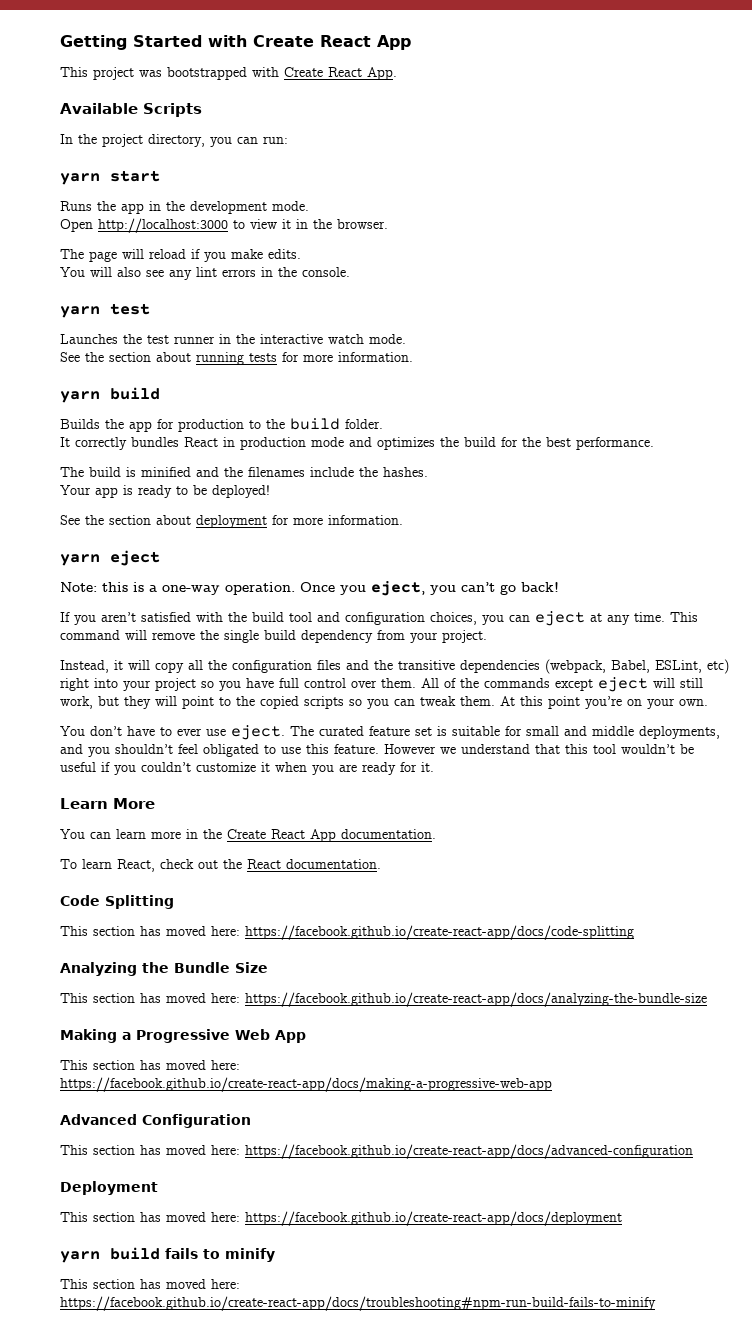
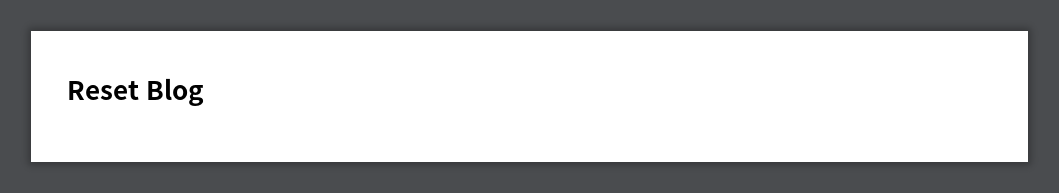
- Getting Started with Create React App
- This project was bootstrapped with Create React App.
- Available Scripts
- In the project directory, you can run:
- yarn start
- Runs the app in the development mode.
- Open http://localhost:3000 to view it in the browser.
- The page will reload if you make edits.
- You will also see any lint errors in the console.
- yarn test
- Launches the test runner in the interactive watch mode.
- See the section about running tests for more information.
- yarn build
- Builds the app for production to the build folder.
- It correctly bundles React in production mode and optimizes the build for the best performance.
- The build is minified and the filenames include the hashes.
- Your app is ready to be deployed!
- See the section about deployment for more information.
- yarn eject
- Note: this is a one-way operation. Once you eject, you can’t go back!
- If you aren’t satisfied with the build tool and configuration choices, you can eject at any time. This command will remove the single build dependency from your project.
- Instead, it will copy all the configuration files and the transitive dependencies (webpack, Babel, ESLint, etc) right into your project so you have full control over them. All of the commands except eject will still work, but they will point to the copied scripts so you can tweak them. At this point you’re on your own.
- You don’t have to ever use eject. The curated feature set is suitable for small and middle deployments, and you shouldn’t feel obligated to use this feature. However we understand that this tool wouldn’t be useful if you couldn’t customize it when you are ready for it.
- Learn More
- You can learn more in the Create React App documentation.
- To learn React, check out the React documentation.
- Code Splitting
- This section has moved here: https://facebook.github.io/create-react-app/docs/code-splitting
- Analyzing the Bundle Size
- This section has moved here: https://facebook.github.io/create-react-app/docs/analyzing-the-bundle-size
- Making a Progressive Web App
- This section has moved here: https://facebook.github.io/create-react-app/docs/making-a-progressive-web-app
- Advanced Configuration
- This section has moved here: https://facebook.github.io/create-react-app/docs/advanced-configuration
- Deployment
- This section has moved here: https://facebook.github.io/create-react-app/docs/deployment
- yarn build fails to minify
- This section has moved here: https://facebook.github.io/create-react-app/docs/troubleshooting#npm-run-build-fails-to-minify
+ Reset Blog

